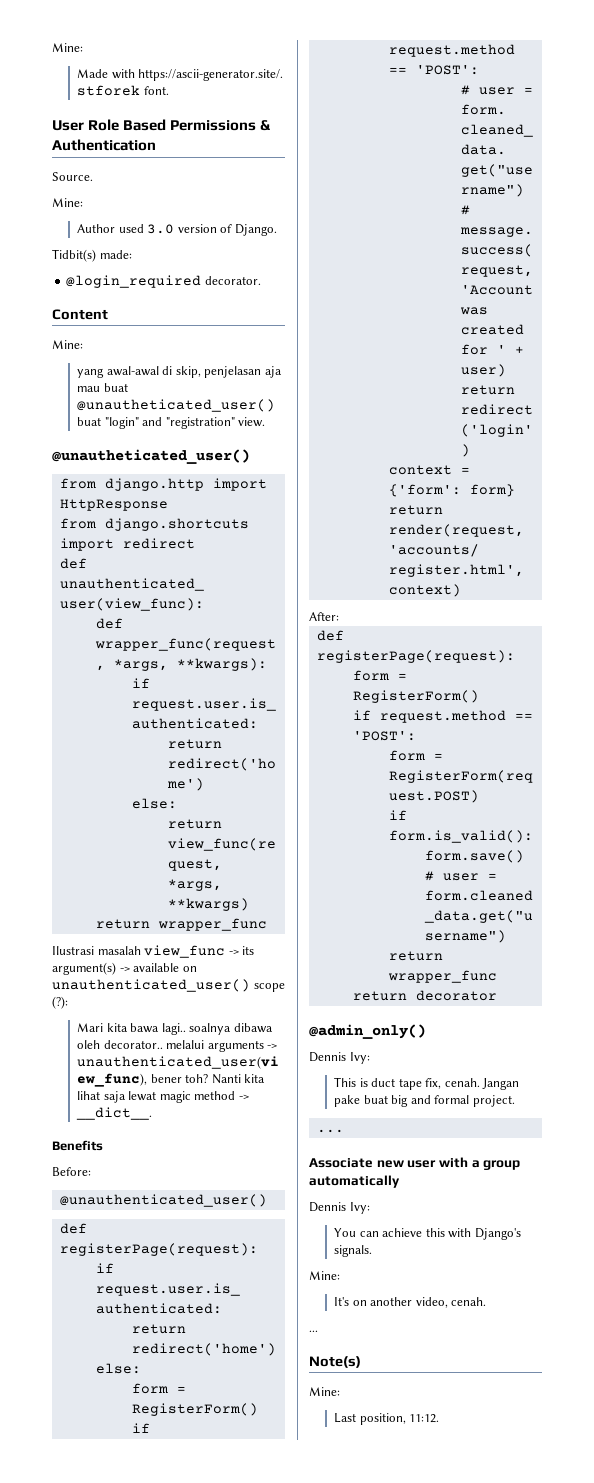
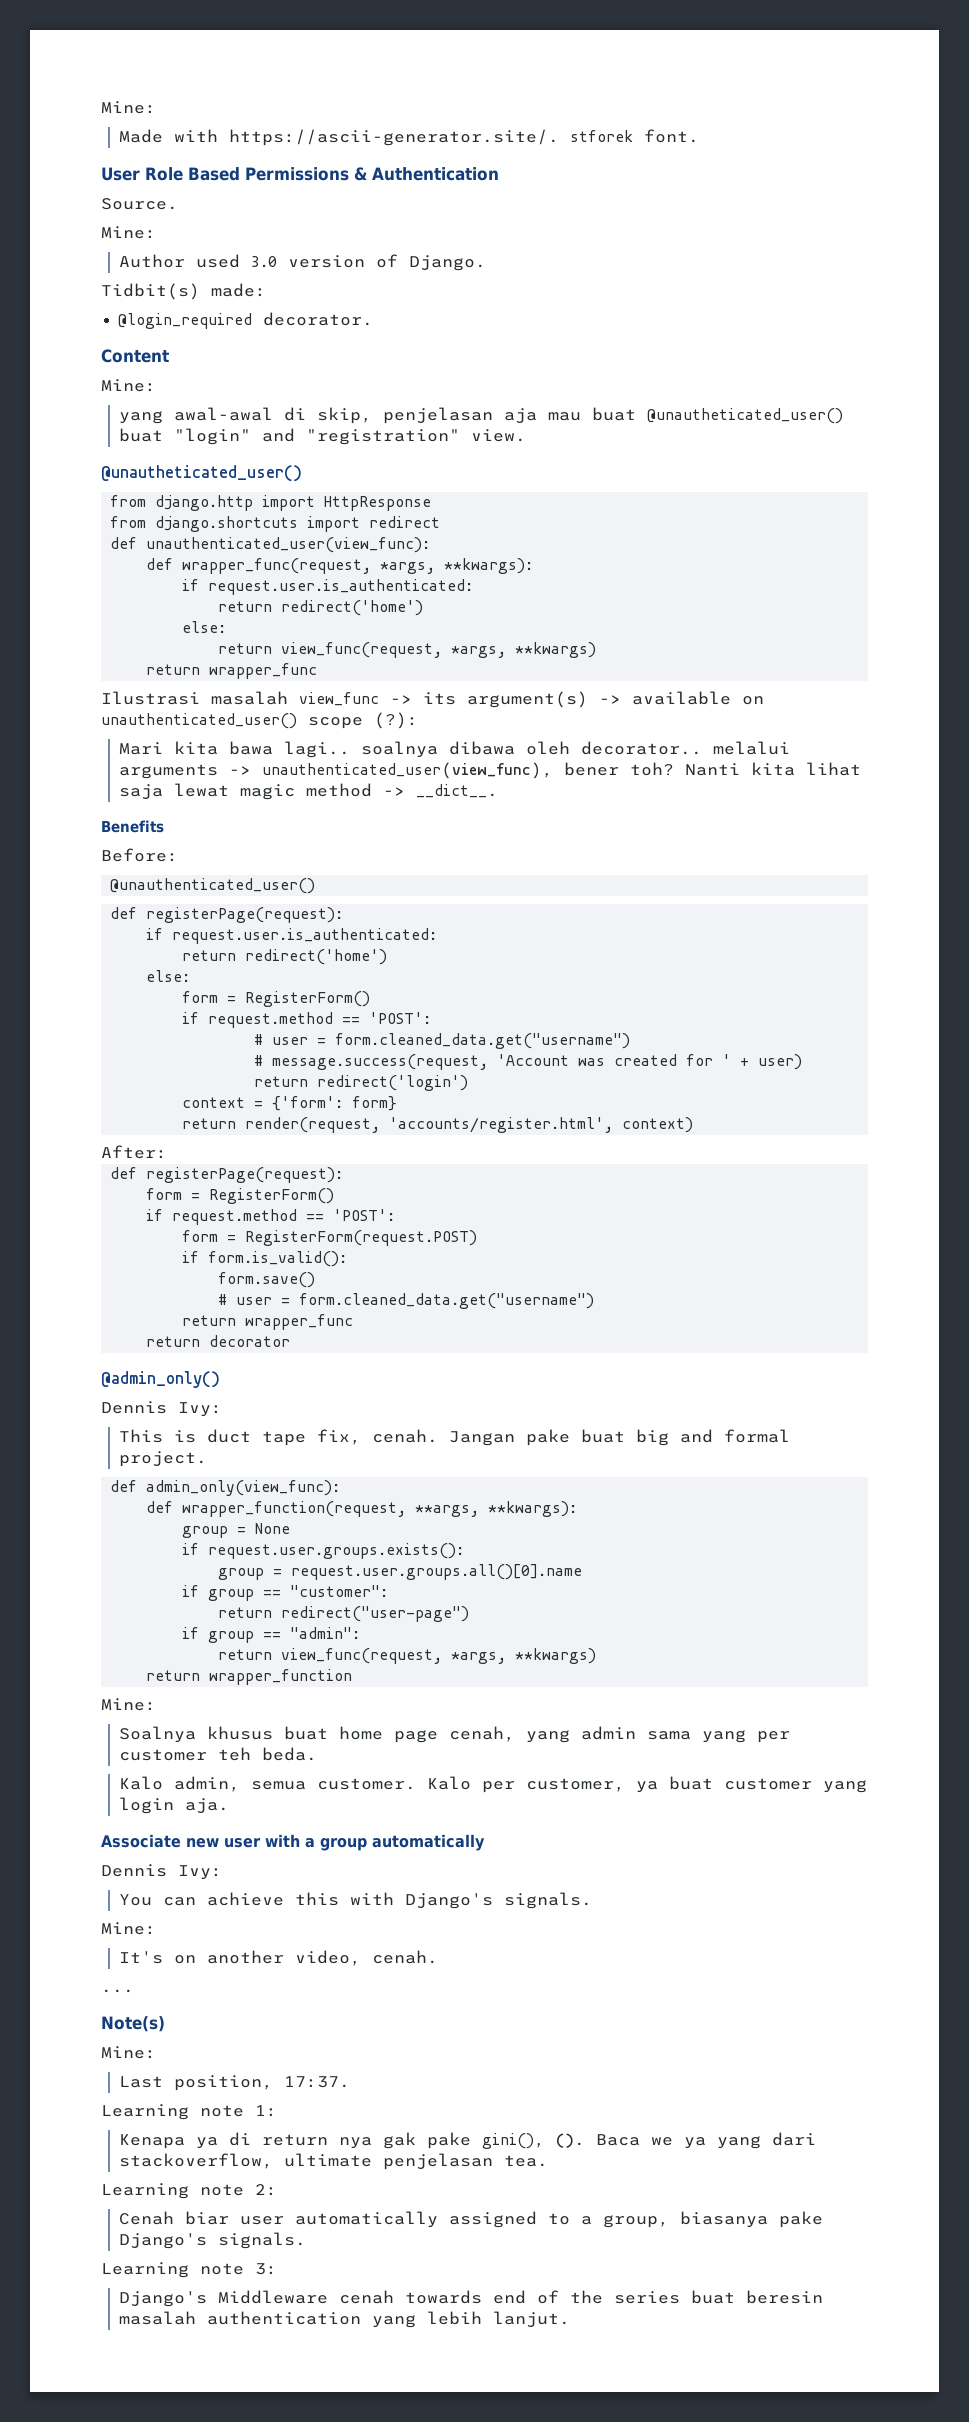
  Jangan pake buat big and formal project.
- ...
+ def admin_only(view_func):
+ def wrapper_function(request, **args, **kwargs):
+ group = None
+ if request.user.groups.exists():
+ group = request.user.groups.all()[0].name
+ if group == "customer":
+ return redirect("user-page")
+ if group == "admin":
+ return view_func(request, *args, **kwargs)
+ return wrapper_function
+ Mine:
+ Soalnya khusus buat home page cenah, yang admin sama yang per customer teh beda.
+ Kalo admin, semua customer. Kalo per customer, ya buat customer yang login aja.
- Last position, 11:12.
+ Last position, 17:37.
+ Learning note 1:
+ Kenapa ya di return nya gak pake gini(), (). Baca we ya yang dari stackoverflow, ultimate penjelasan tea.
+ Learning note 2:
+ Cenah biar user automatically assigned to a group, biasanya pake Django's signals.
+ Learning note 3:
+ Django's Middleware cenah towards end of the series buat beresin masalah authentication yang lebih lanjut.

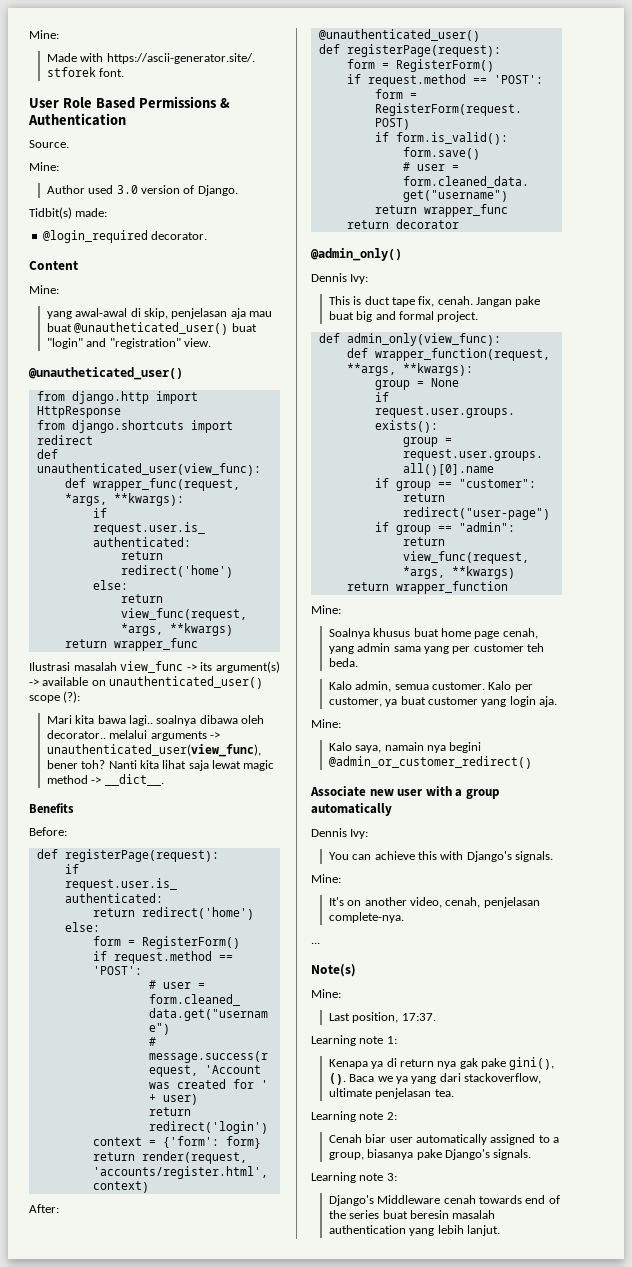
- @unauthenticated_user()
+ @unauthenticated_user()
  Kalo per customer, ya buat customer yang login aja.
+ Mine:
+ Kalo saya, namain nya begini @admin_or_customer_redirect()
- It's on another video, cenah.
+ It's on another video, cenah, penjelasan complete-nya.

